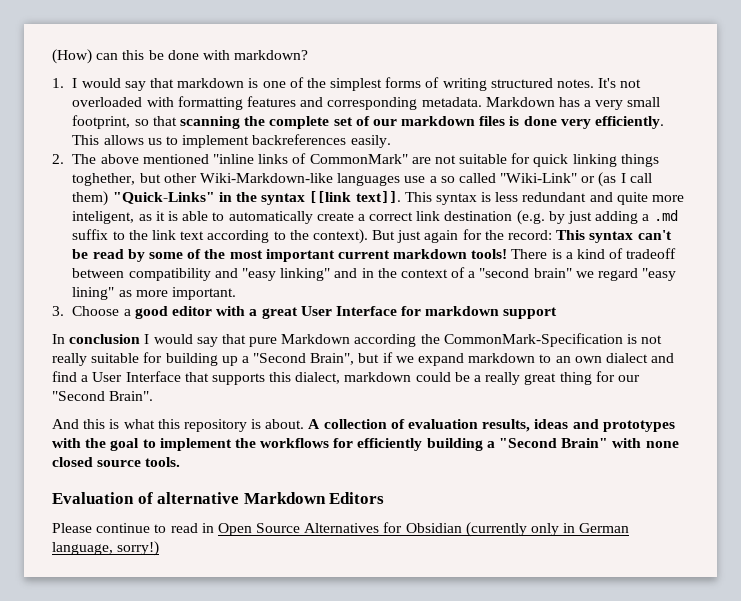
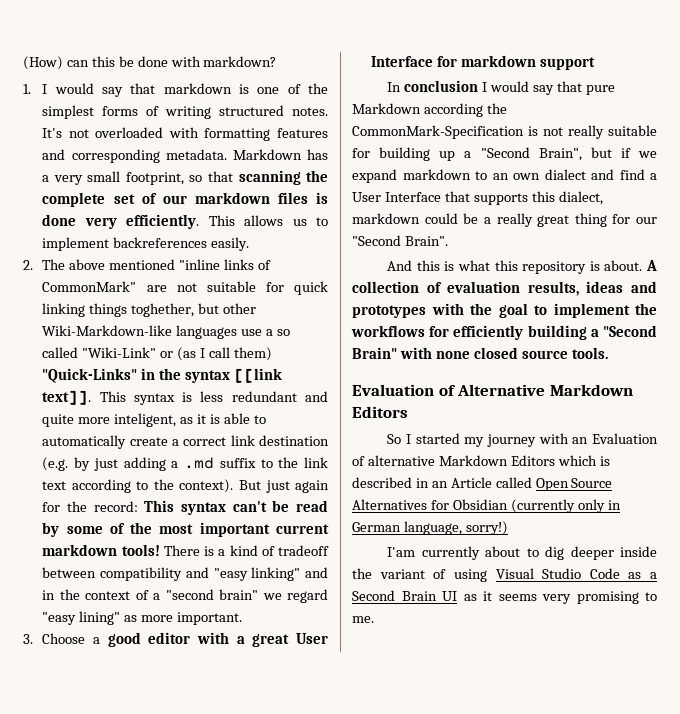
- Evaluation of alternative Markdown Editors
- Please continue to read in Open Source Alternatives for Obsidian (currently only in German language, sorry!)
+ Evaluation of Alternative Markdown Editors
+ So I started my journey with an Evaluation of alternative Markdown Editors which is described in an Article called Open Source Alternatives for Obsidian (currently only in German language, sorry!)
+ I'am currently about to dig deeper inside the variant of using Visual Studio Code as a Second Brain UI as it seems very promising to me.

